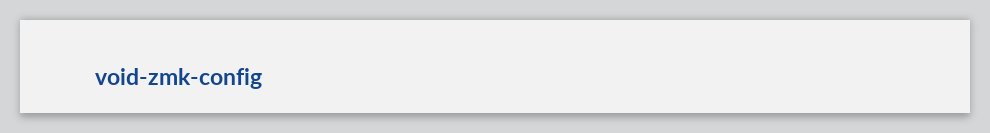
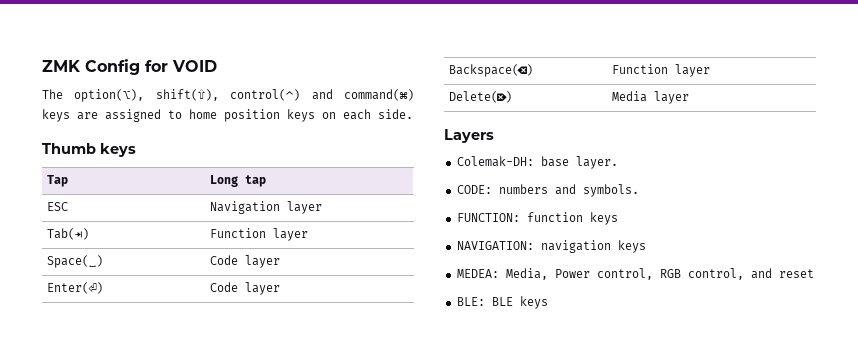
- void-zmk-config
+ ZMK Config for VOID
+ The option(⌥), shift(⇧), control(⌃) and command(⌘) keys are assigned to home position keys on each side.
+ Thumb keys
+ Tap | Long tap
+ ESC | Navigation layer
+ Tab(⇥) | Function layer
+ Space(␣) | Code layer
+ Enter(⏎) | Code layer
+ Backspace(⌫) | Function layer
+ Delete(⌦) | Media layer
+ Layers
+ Colemak-DH: base layer.
+ CODE: numbers and symbols.
+ FUNCTION: function keys
+ NAVIGATION: navigation keys
+ MEDEA: Media, Power control, RGB control, and reset
+ BLE: BLE keys

